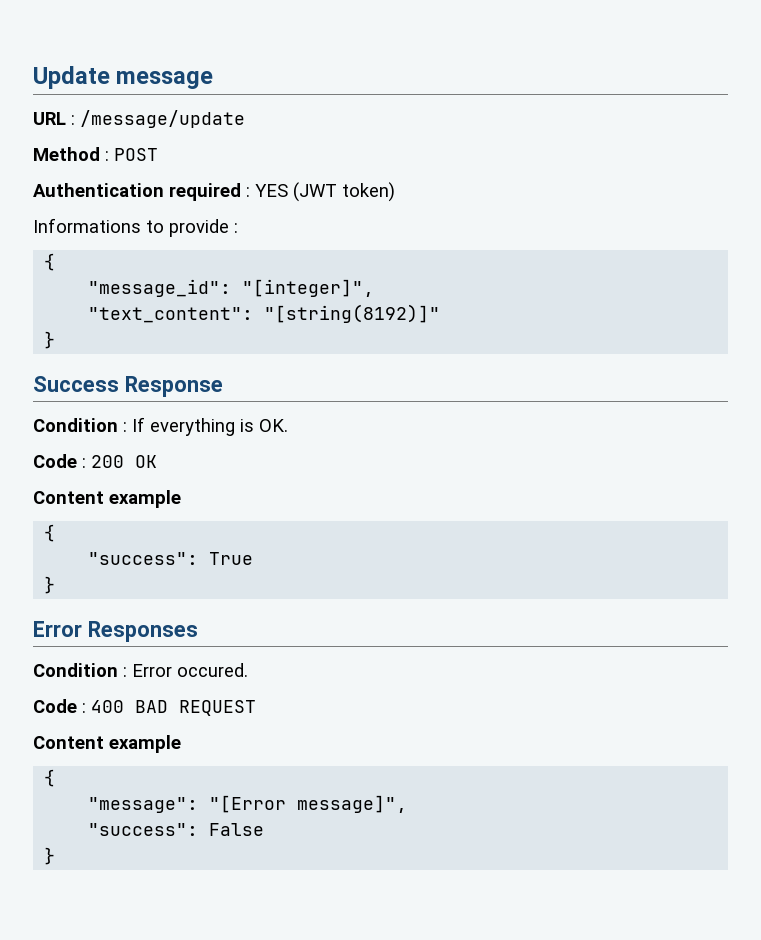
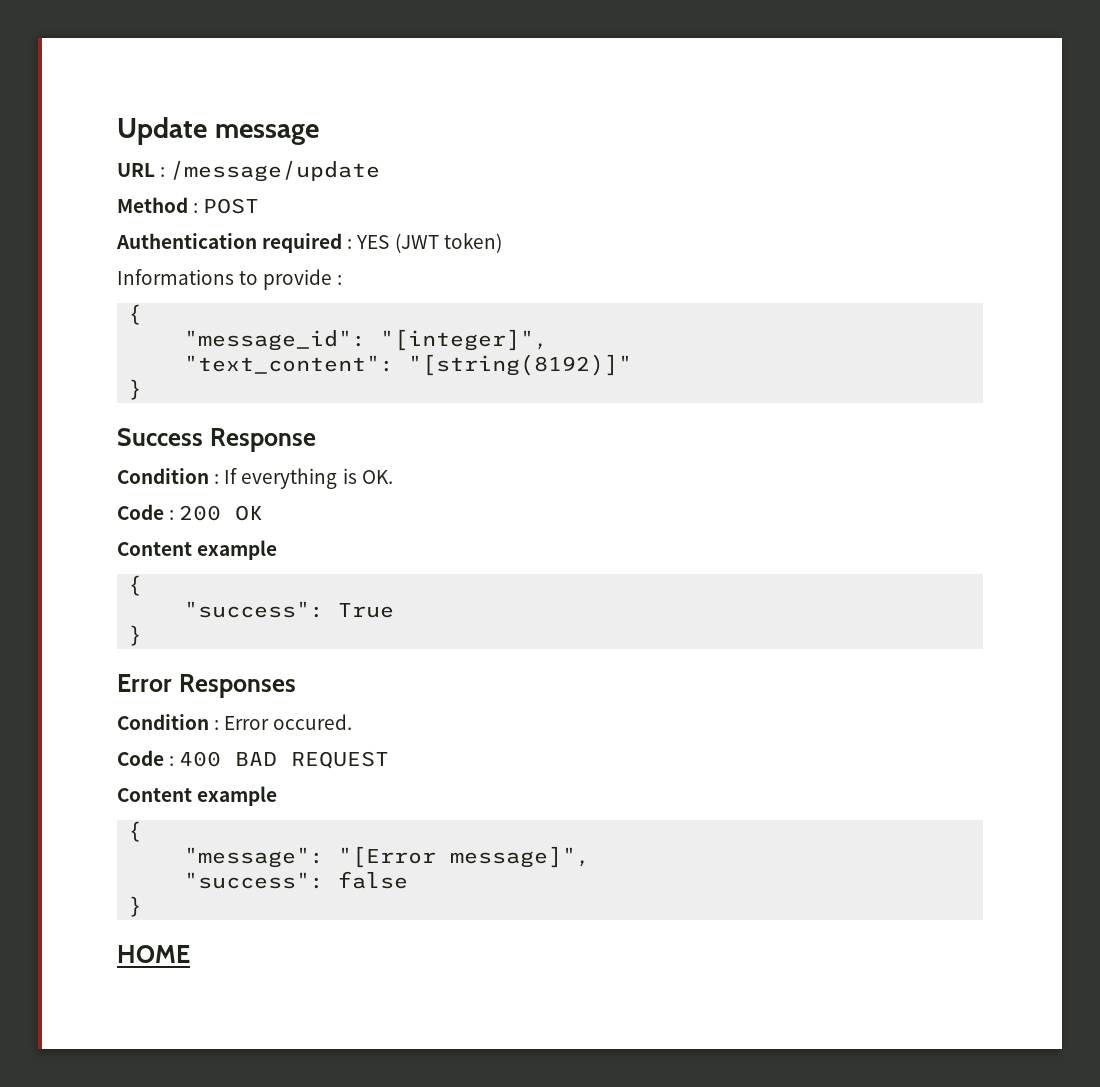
- "success": False
+ "success": false
  }
+ HOME

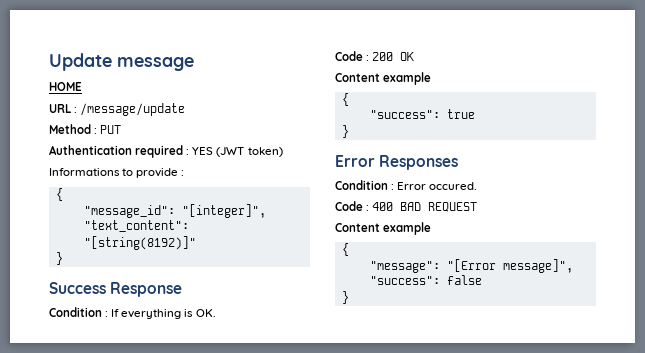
+ HOME
- Method : POST
+ Method : PUT
- "success": True
+ "success": true
- HOME

